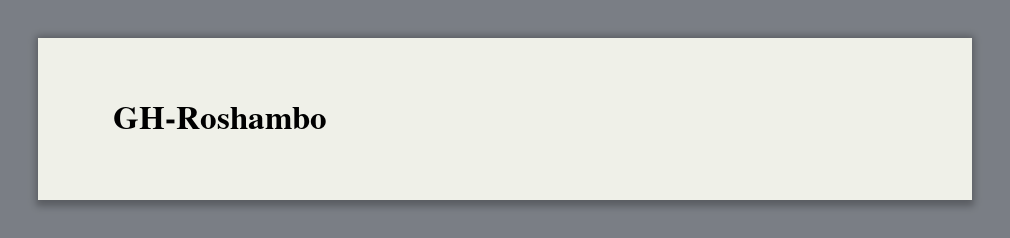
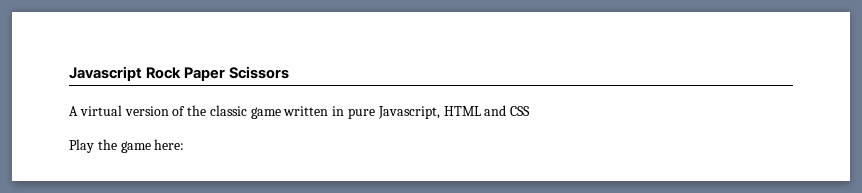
- GH-Roshambo
+ Javascript Rock Paper Scissors
+ A virtual version of the classic game written in pure Javascript, HTML and CSS
+ Play the game here:

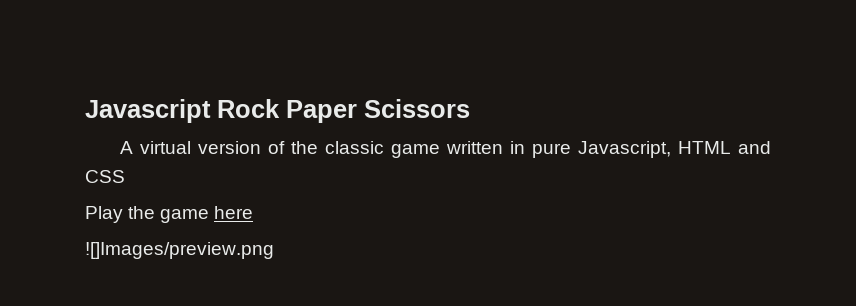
- Play the game here:
+ Play the game here
+ ![]Images/preview.png

